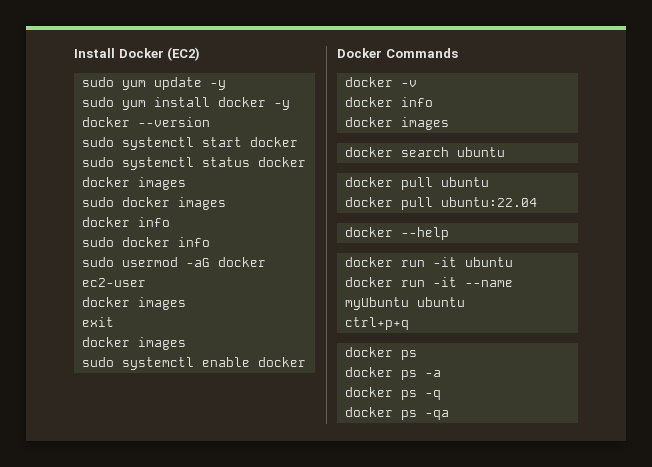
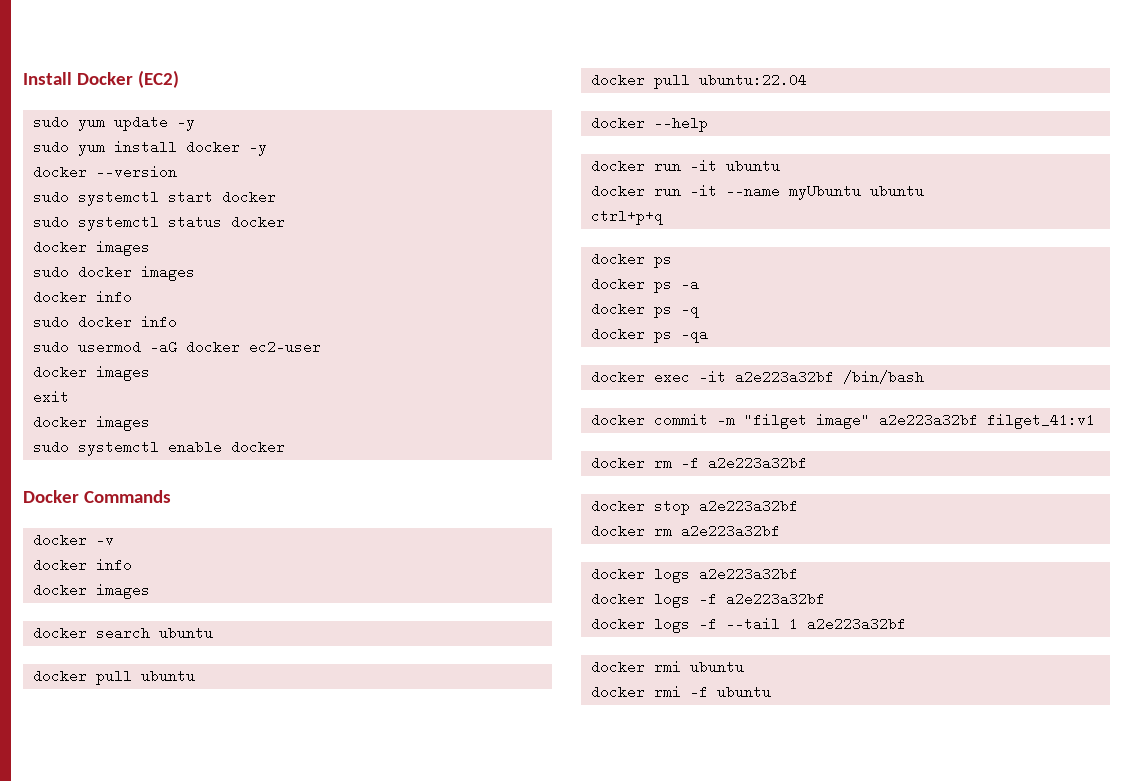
+ docker exec -it a2e223a32bf /bin/bash
+ docker commit -m "filget image" a2e223a32bf filget_41:v1
+ docker rm -f a2e223a32bf
+ docker stop a2e223a32bf
+ docker rm a2e223a32bf
+ docker logs a2e223a32bf
+ docker logs -f a2e223a32bf
+ docker logs -f --tail 1 a2e223a32bf
+ docker rmi ubuntu
+ docker rmi -f ubuntu

